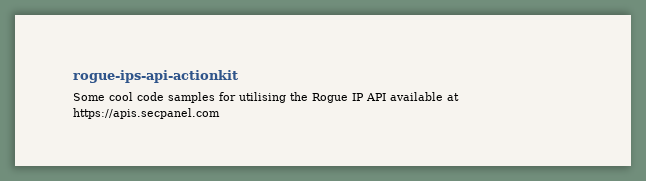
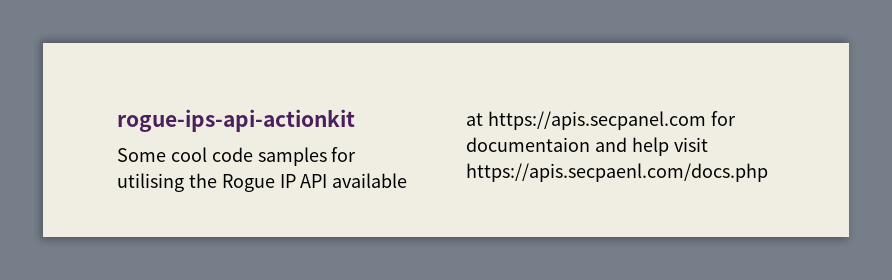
- Some cool code samples for utilising the Rogue IP API available at https://apis.secpanel.com
+ Some cool code samples for utilising the Rogue IP API available at https://apis.secpanel.com for documentaion and help visit https://apis.secpaenl.com/docs.php

